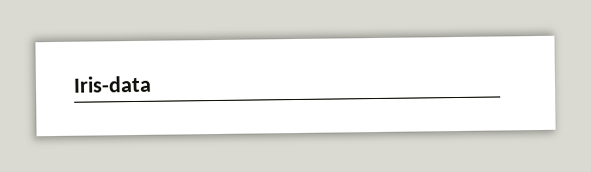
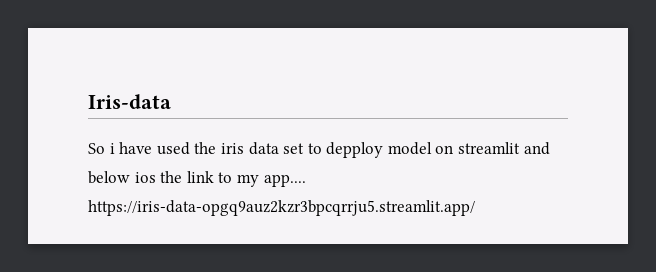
+ So i have used the iris data set to depploy model on streamlit and below ios the link to my app.... https://iris-data-opgq9auz2kzr3bpcqrrju5.streamlit.app/

